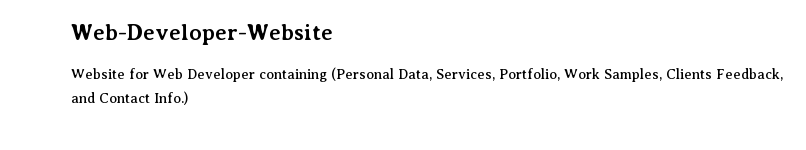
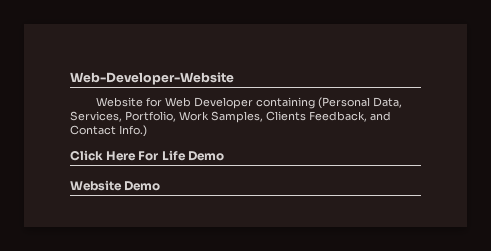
+ Click Here For Life Demo
+ Website Demo

